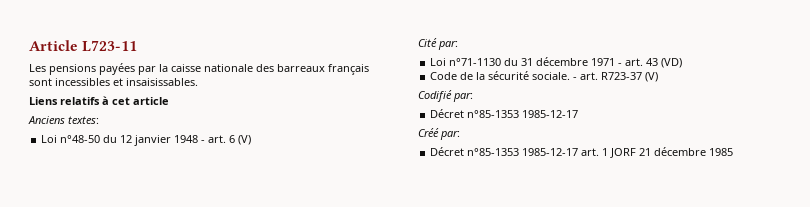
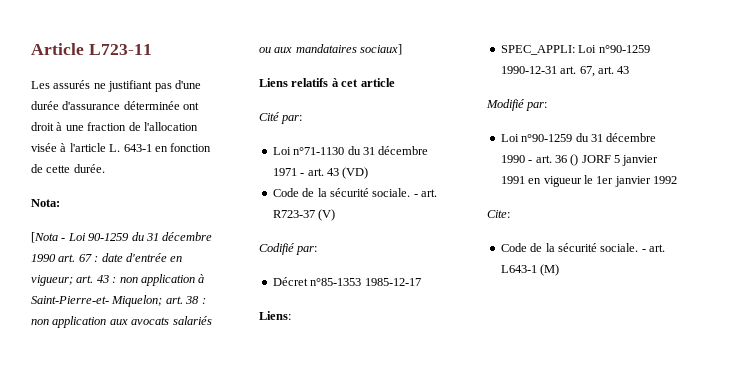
- Les pensions payées par la caisse nationale des barreaux français sont incessibles et insaisissables.
+ Les assurés ne justifiant pas d'une durée d'assurance déterminée ont droit à une fraction de l'allocation visée à l'article L. 643-1 en fonction de cette durée.
+ Nota:
+ [Nota - Loi 90-1259 du 31 décembre 1990 art. 67 : date d'entrée en vigueur; art. 43 : non application à Saint-Pierre-et- Miquelon; art. 38 : non application aux avocats salariés ou aux mandataires sociaux]
- Anciens textes:
- Loi n°48-50 du 12 janvier 1948 - art. 6 (V)
- Créé par:
- Décret n°85-1353 1985-12-17 art. 1 JORF 21 décembre 1985
+ Liens:
+ SPEC_APPLI: Loi n°90-1259 1990-12-31 art. 67, art. 43
+ Modifié par:
+ Loi n°90-1259 du 31 décembre 1990 - art. 36 () JORF 5 janvier 1991 en vigueur le 1er janvier 1992
+ Cite:
+ Code de la sécurité sociale. - art. L643-1 (M)

